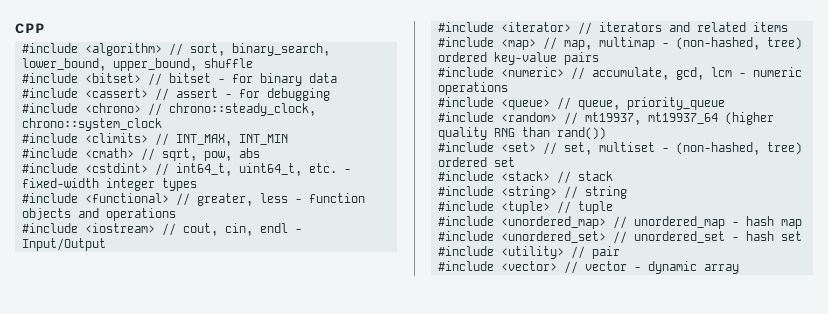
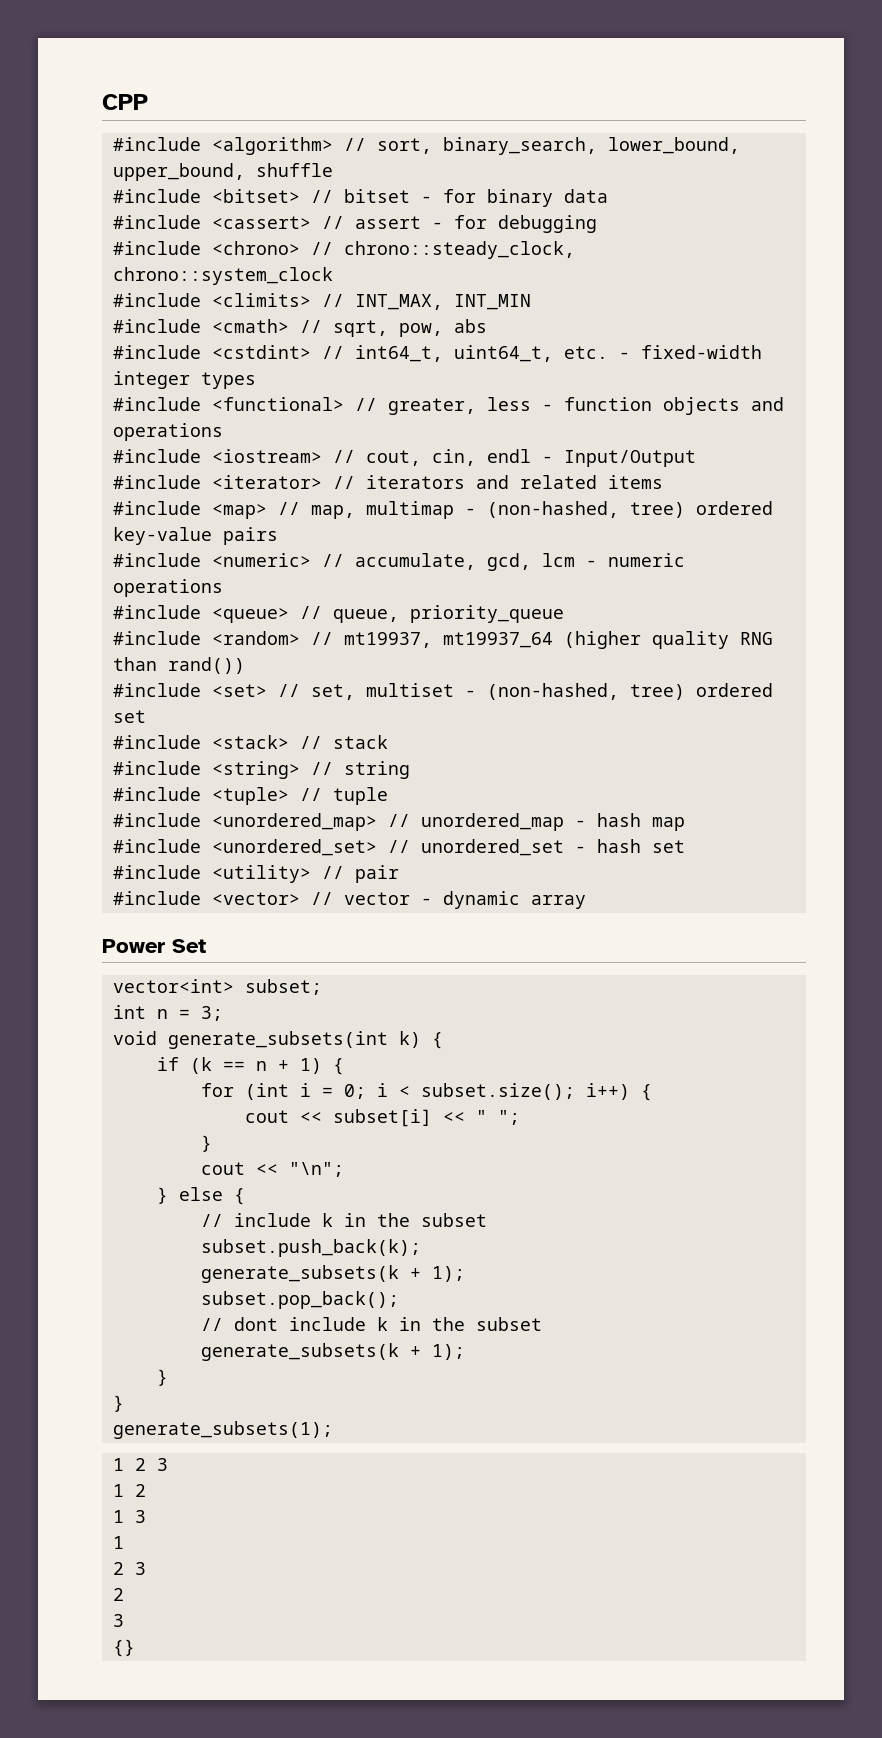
+ Power Set
+ vector<int> subset;
+ int n = 3;
+ void generate_subsets(int k) {
+ if (k == n + 1) {
+ for (int i = 0; i < subset.size(); i++) {
+ cout << subset[i] << " ";
+ }
+ cout << "\n";
+ } else {
+ // include k in the subset
+ subset.push_back(k);
+ generate_subsets(k + 1);
+ subset.pop_back();
+ // dont include k in the subset
+ generate_subsets(k + 1);
+ }
+ }
+ generate_subsets(1);
+ 1 2 3
+ 1 2
+ 1 3
+ 1
+ 2 3
+ 2
+ 3
+ {}

